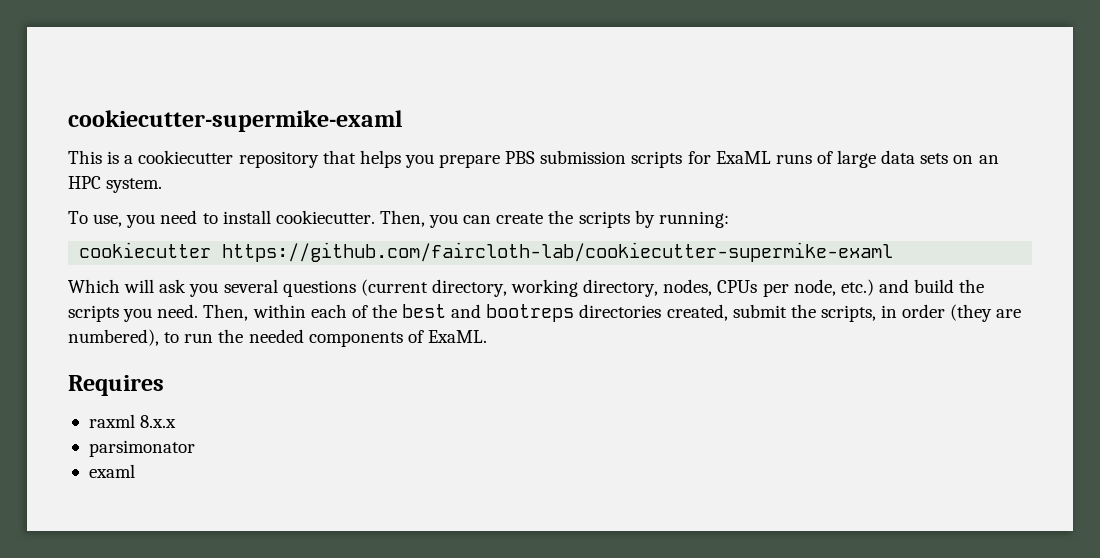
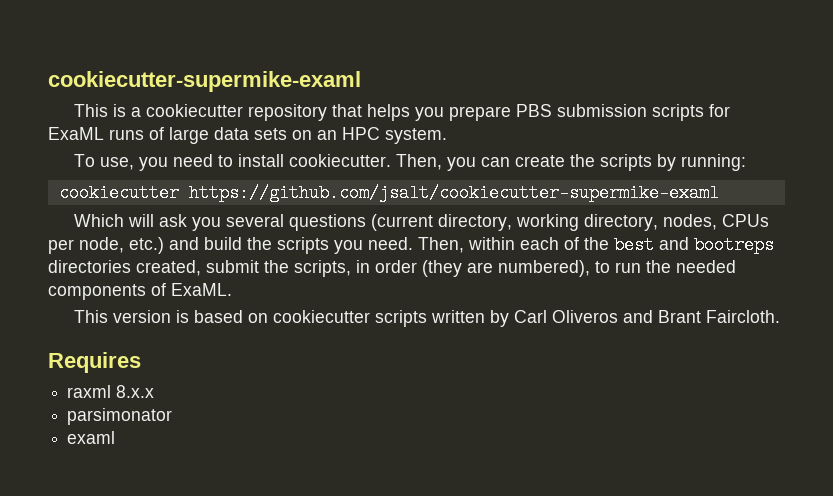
- cookiecutter https://github.com/faircloth-lab/cookiecutter-supermike-examl
+ cookiecutter https://github.com/jsalt/cookiecutter-supermike-examl
+ This version is based on cookiecutter scripts written by Carl Oliveros and Brant Faircloth.

